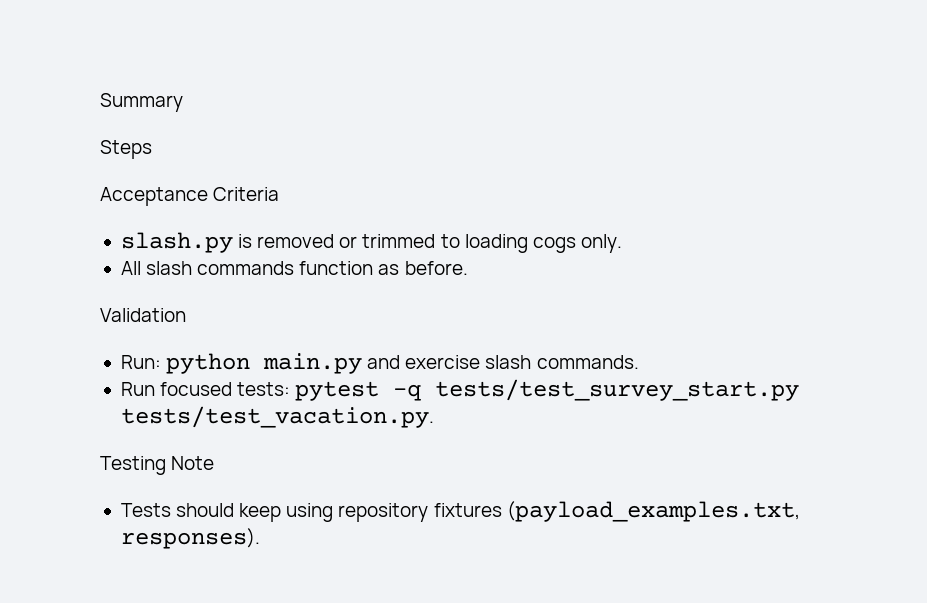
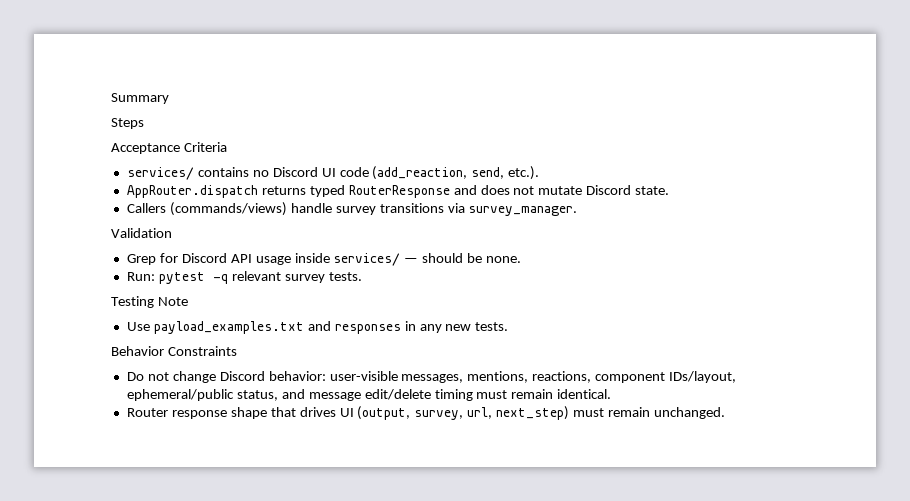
- slash.py is removed or trimmed to loading cogs only.
- All slash commands function as before.
+ services/ contains no Discord UI code (add_reaction, send, etc.).
+ AppRouter.dispatch returns typed RouterResponse and does not mutate Discord state.
+ Callers (commands/views) handle survey transitions via survey_manager.
  Validation
- Run: python main.py and exercise slash commands.
- Run focused tests: pytest -q tests/test_survey_start.py tests/test_vacation.py.
+ Grep for Discord API usage inside services/ — should be none.
+ Run: pytest -q relevant survey tests.
  Testing Note
- Tests should keep using repository fixtures (payload_examples.txt, responses).
+ Use payload_examples.txt and responses in any new tests.
+ Behavior Constraints
+ Do not change Discord behavior: user-visible messages, mentions, reactions, component IDs/layout, ephemeral/public status, and message edit/delete timing must remain identical.
+ Router response shape that drives UI (output, survey, url, next_step) must remain unchanged.

